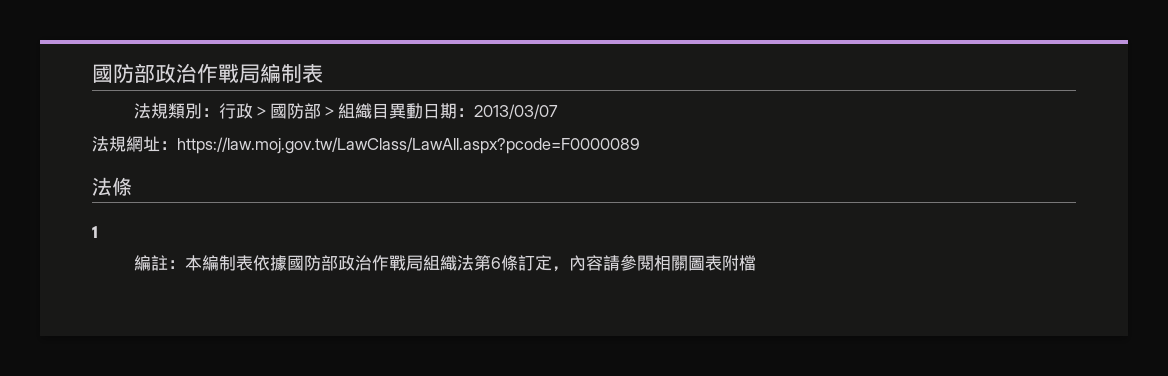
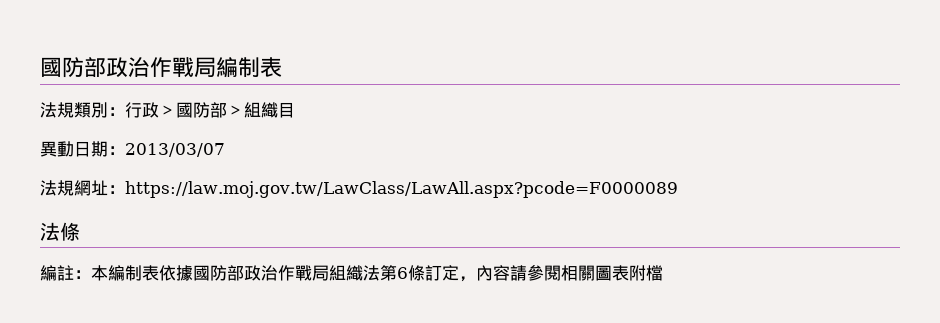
- 法規類別：行政＞國防部＞組織目異動日期：2013/03/07
+ 法規類別：行政＞國防部＞組織目
+ 異動日期：2013/03/07
- 1

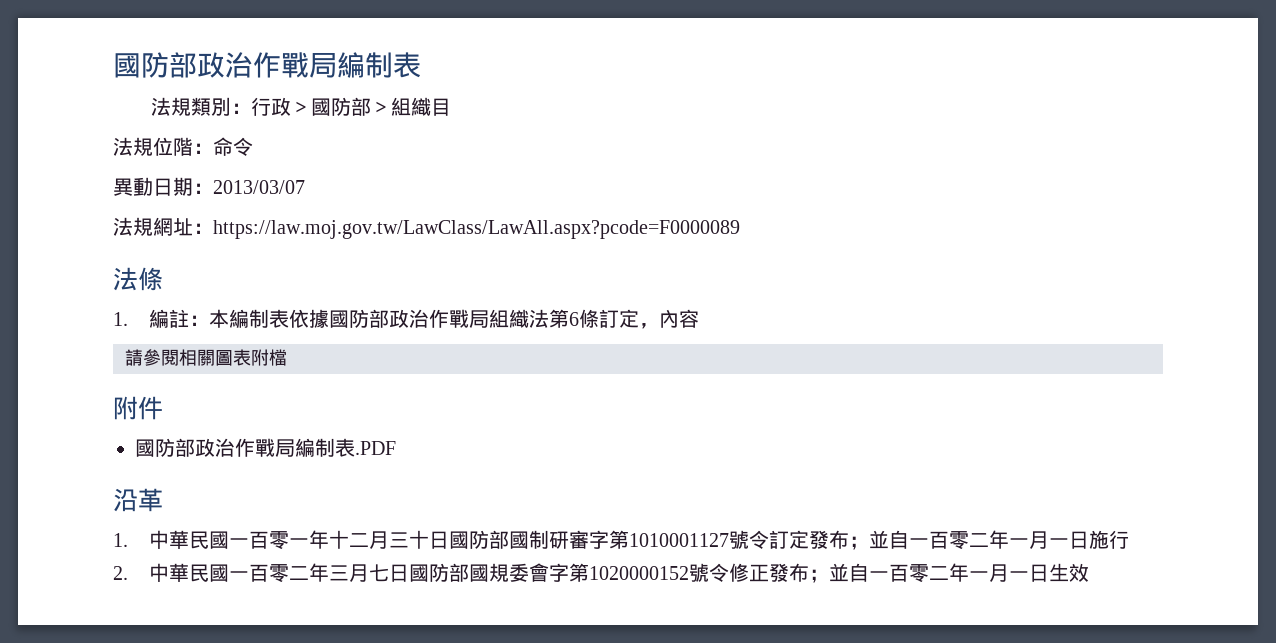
+ 法規位階：命令
- 編註：本編制表依據國防部政治作戰局組織法第6條訂定，內容請參閱相關圖表附檔
+ 1.編註：本編制表依據國防部政治作戰局組織法第6條訂定，內容
+ 請參閱相關圖表附檔
+ 附件
+ 國防部政治作戰局編制表.PDF
+ 沿革
+ 1.中華民國一百零一年十二月三十日國防部國制研審字第1010001127號令訂定發布；並自一百零二年一月一日施行
+ 2.中華民國一百零二年三月七日國防部國規委會字第1020000152號令修正發布；並自一百零二年一月一日生效

